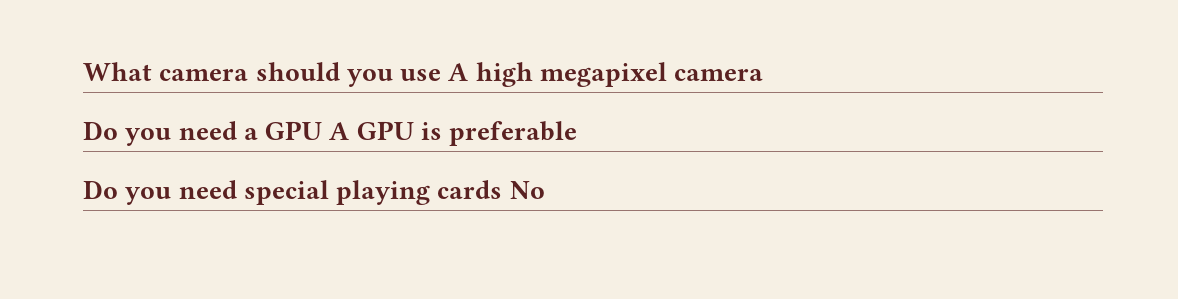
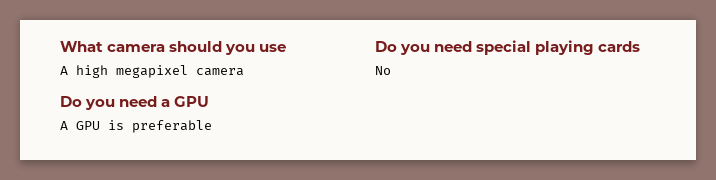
- What camera should you use A high megapixel camera
+ What camera should you use
+ A high megapixel camera
- Do you need a GPU A GPU is preferable
+ Do you need a GPU
+ A GPU is preferable
- Do you need special playing cards No
+ Do you need special playing cards
+ No

